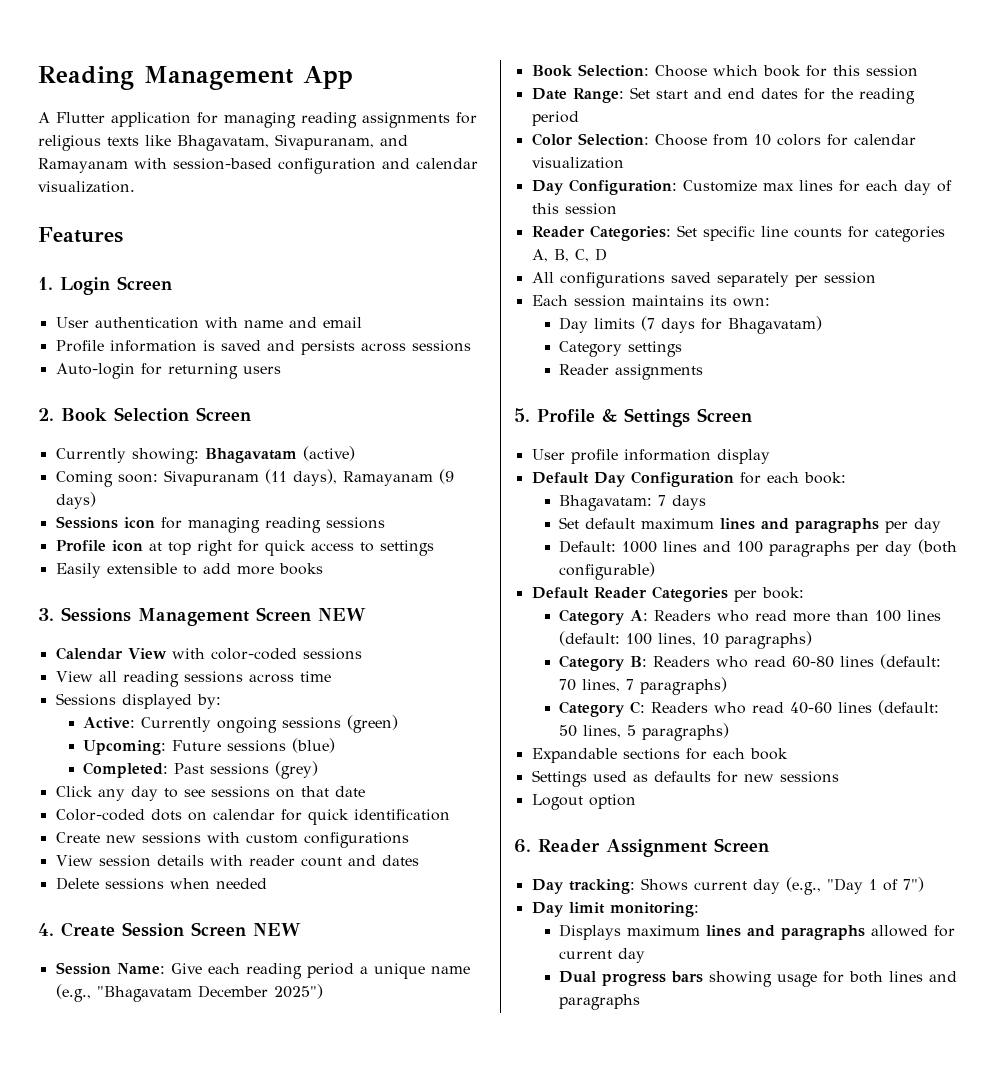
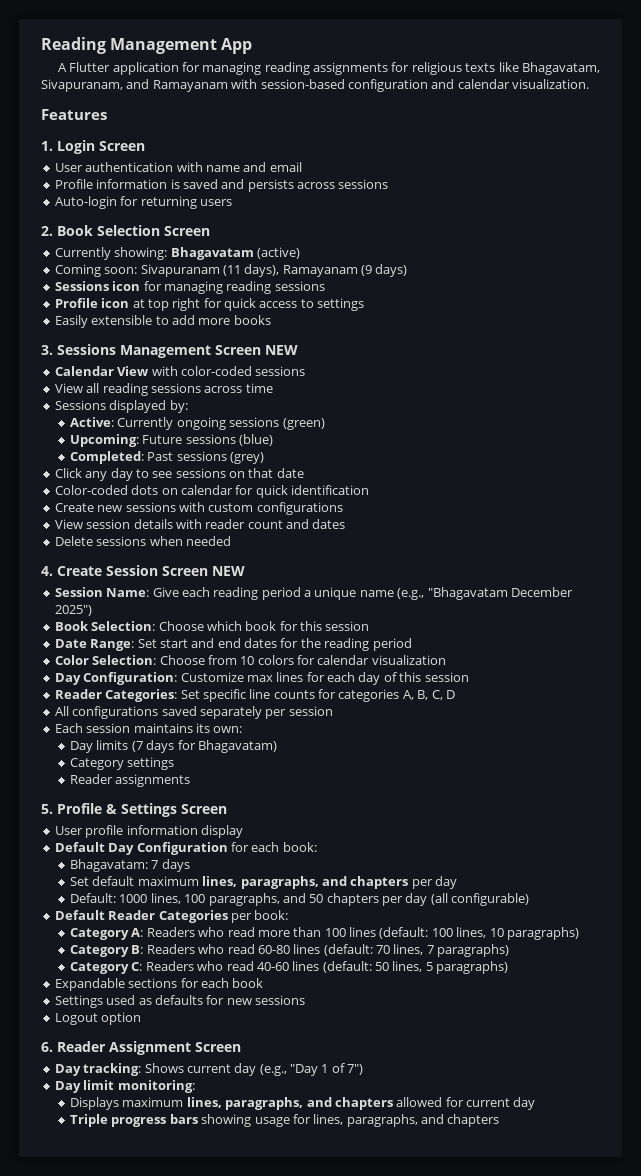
- Set default maximum lines and paragraphs per day
+ Set default maximum lines, paragraphs, and chapters per day
- Default: 1000 lines and 100 paragraphs per day (both configurable)
+ Default: 1000 lines, 100 paragraphs, and 50 chapters per day (all configurable)
- Displays maximum lines and paragraphs allowed for current day
+ Displays maximum lines, paragraphs, and chapters allowed for current day
- Dual progress bars showing usage for both lines and paragraphs
+ Triple progress bars showing usage for lines, paragraphs, and chapters

